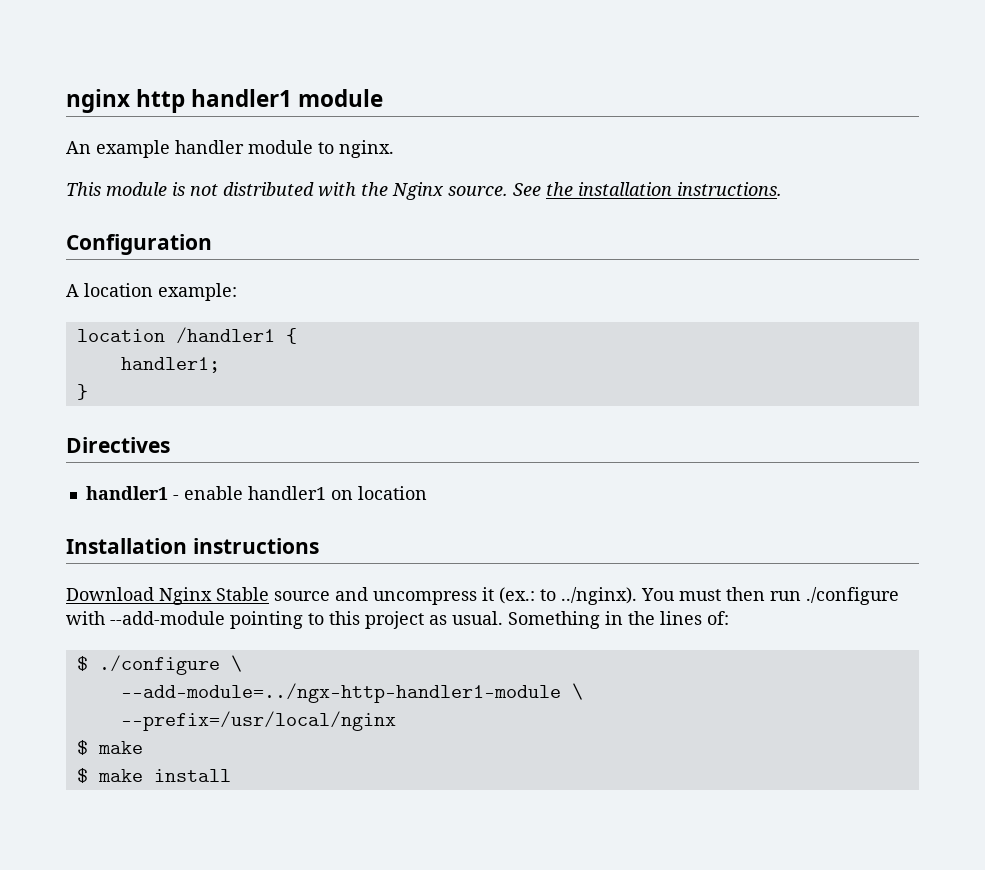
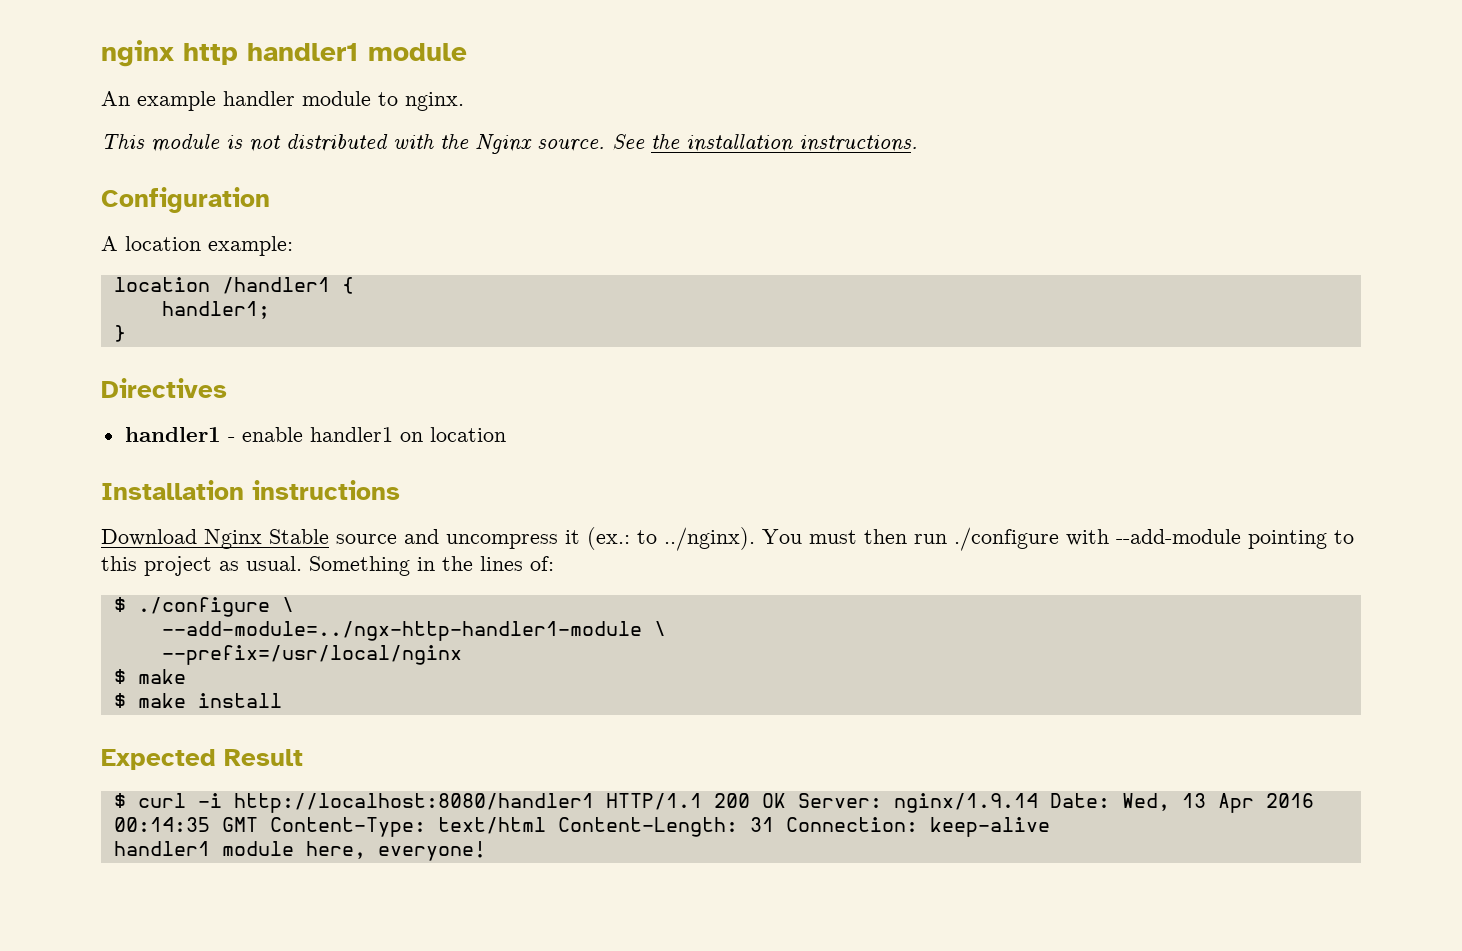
+ Expected Result
+ $ curl -i http://localhost:8080/handler1 HTTP/1.1 200 OK Server: nginx/1.9.14 Date: Wed, 13 Apr 2016 00:14:35 GMT Content-Type: text/html Content-Length: 31 Connection: keep-alive
+ handler1 module here, everyone!

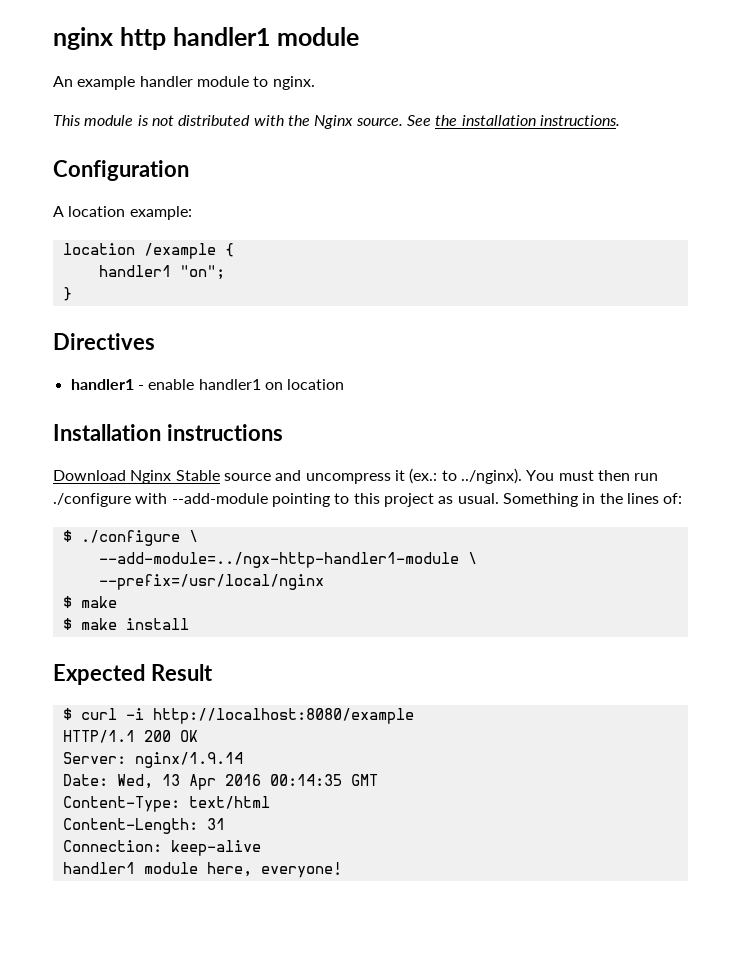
- location /handler1 {
+ location /example {
- handler1;
+ handler1 "on";
- $ curl -i http://localhost:8080/handler1 HTTP/1.1 200 OK Server: nginx/1.9.14 Date: Wed, 13 Apr 2016 00:14:35 GMT Content-Type: text/html Content-Length: 31 Connection: keep-alive
+ $ curl -i http://localhost:8080/example
+ HTTP/1.1 200 OK
+ Server: nginx/1.9.14
+ Date: Wed, 13 Apr 2016 00:14:35 GMT
+ Content-Type: text/html
+ Content-Length: 31
+ Connection: keep-alive

